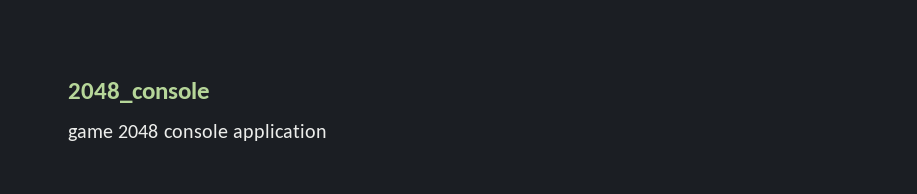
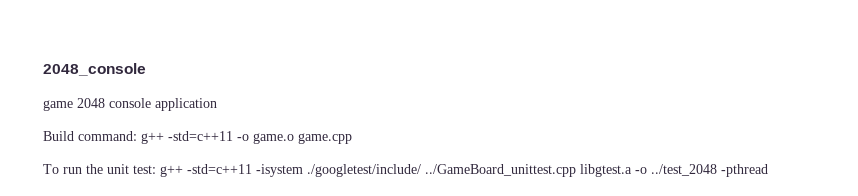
+ Build command: g++ -std=c++11 -o game.o game.cpp
+ To run the unit test: g++ -std=c++11 -isystem ./googletest/include/ ../GameBoard_unittest.cpp libgtest.a -o ../test_2048 -pthread

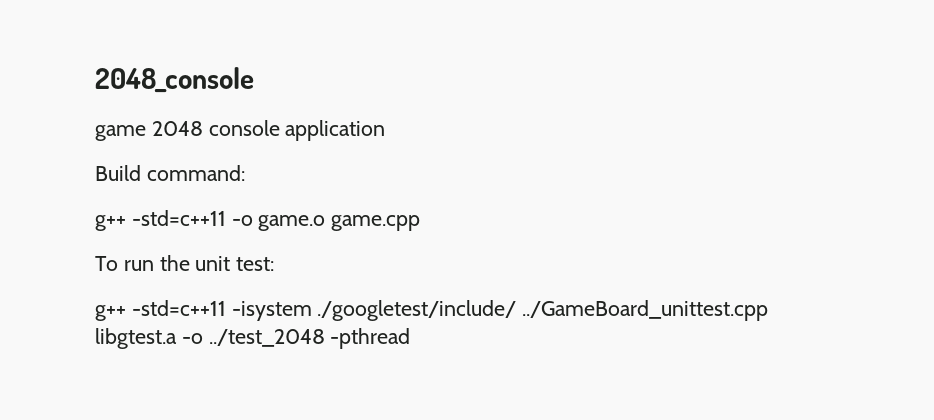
- Build command: g++ -std=c++11 -o game.o game.cpp
+ Build command:
+ g++ -std=c++11 -o game.o game.cpp
- To run the unit test: g++ -std=c++11 -isystem ./googletest/include/ ../GameBoard_unittest.cpp libgtest.a -o ../test_2048 -pthread
+ To run the unit test:
+ g++ -std=c++11 -isystem ./googletest/include/ ../GameBoard_unittest.cpp libgtest.a -o ../test_2048 -pthread

